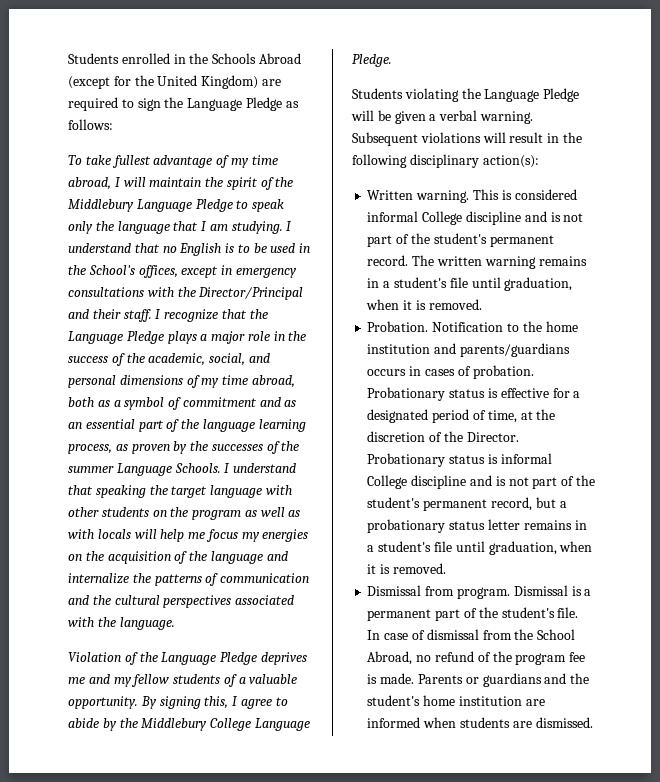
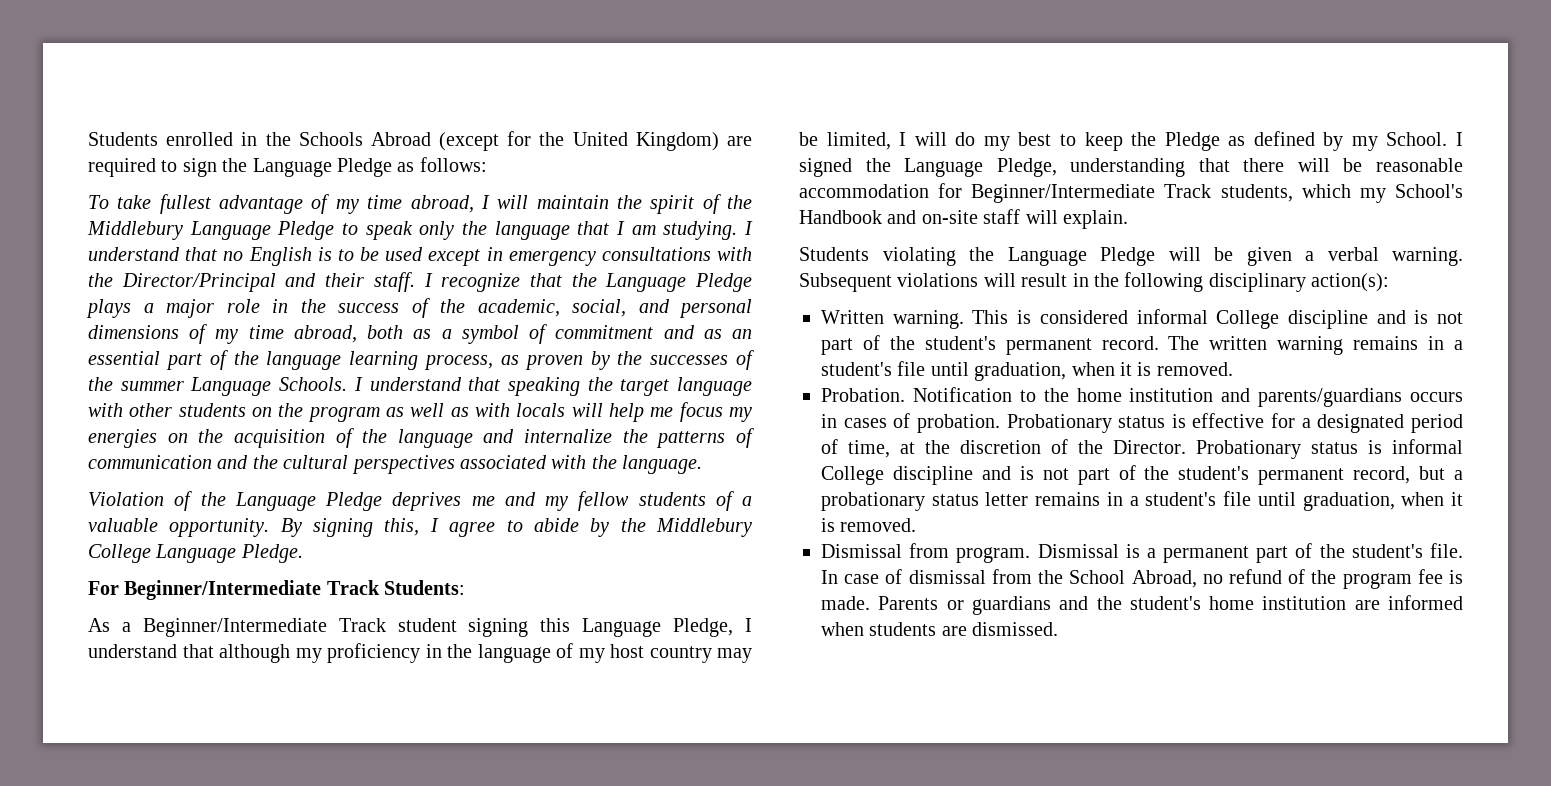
- I understand that no English is to be used in the School's offices, except in emergency consultations with the Director/Principal and their staff.
+ I understand that no English is to be used except in emergency consultations with the Director/Principal and their staff.
+ For Beginner/Intermediate Track Students:
+ As a Beginner/Intermediate Track student signing this Language Pledge, I understand that although my proficiency in the language of my host country may be limited, I will do my best to keep the Pledge as defined by my School. I signed the Language Pledge, understanding that there will be reasonable accommodation for Beginner/Intermediate Track students, which my School's Handbook and on-site staff will explain.

